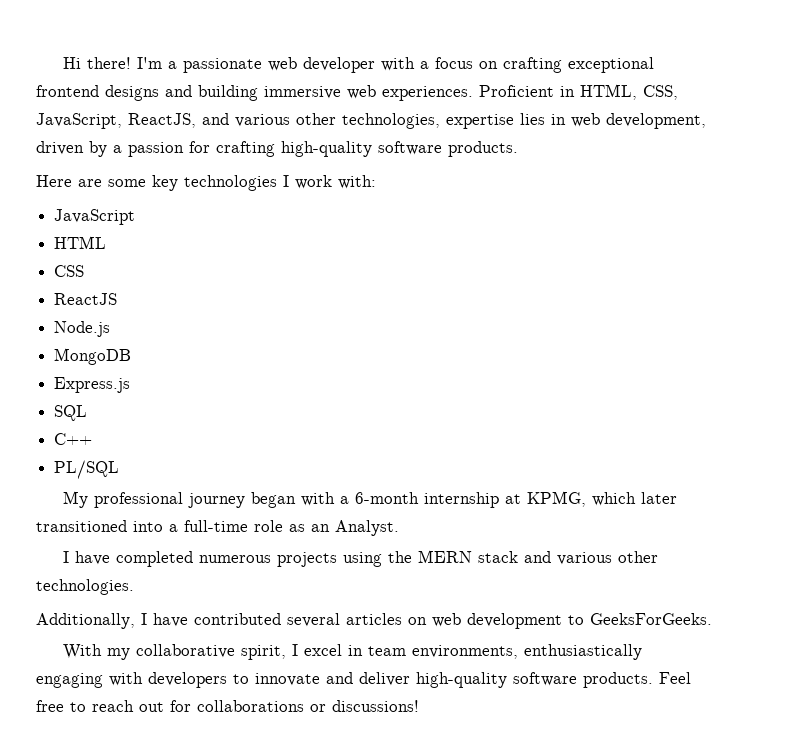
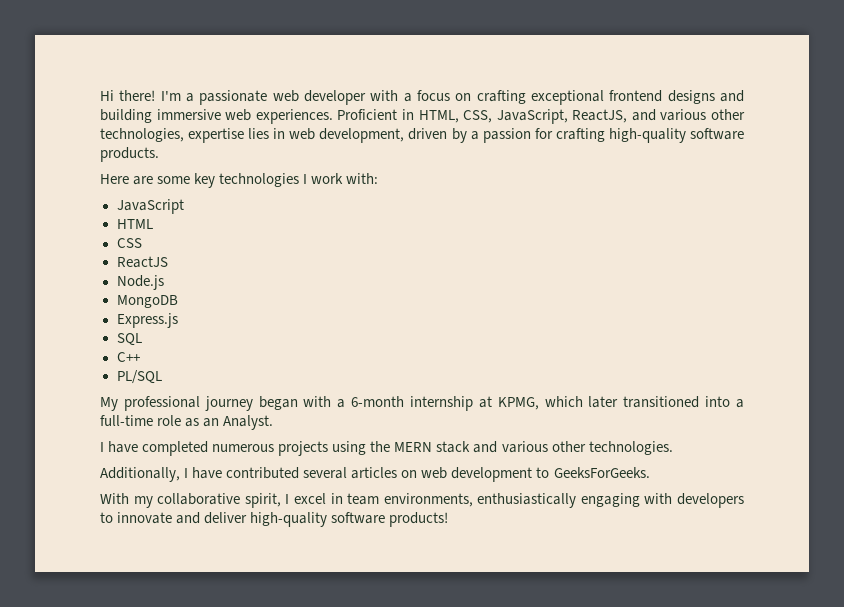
- With my collaborative spirit, I excel in team environments, enthusiastically engaging with developers to innovate and deliver high-quality software products. Feel free to reach out for collaborations or discussions!
+ With my collaborative spirit, I excel in team environments, enthusiastically engaging with developers to innovate and deliver high-quality software products!

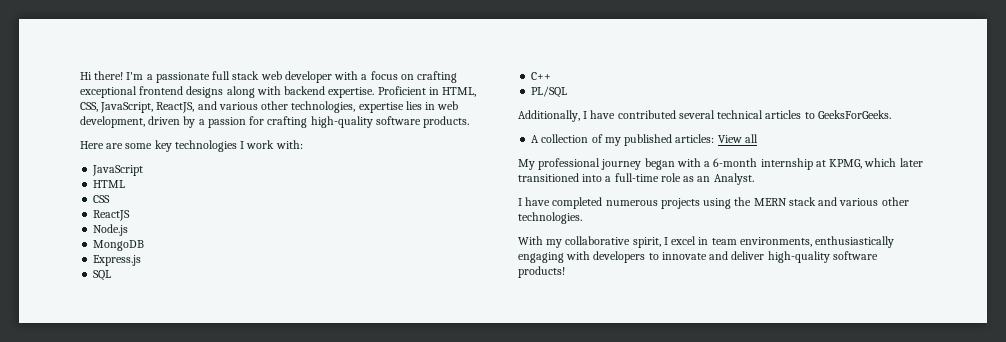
- I'm a passionate web developer with a focus on crafting exceptional frontend designs and building immersive web experiences.
+ I'm a passionate full stack web developer with a focus on crafting exceptional frontend designs along with backend expertise.
+ Additionally, I have contributed several technical articles to GeeksForGeeks.
+ A collection of my published articles: View all
- Additionally, I have contributed several articles on web development to GeeksForGeeks.

